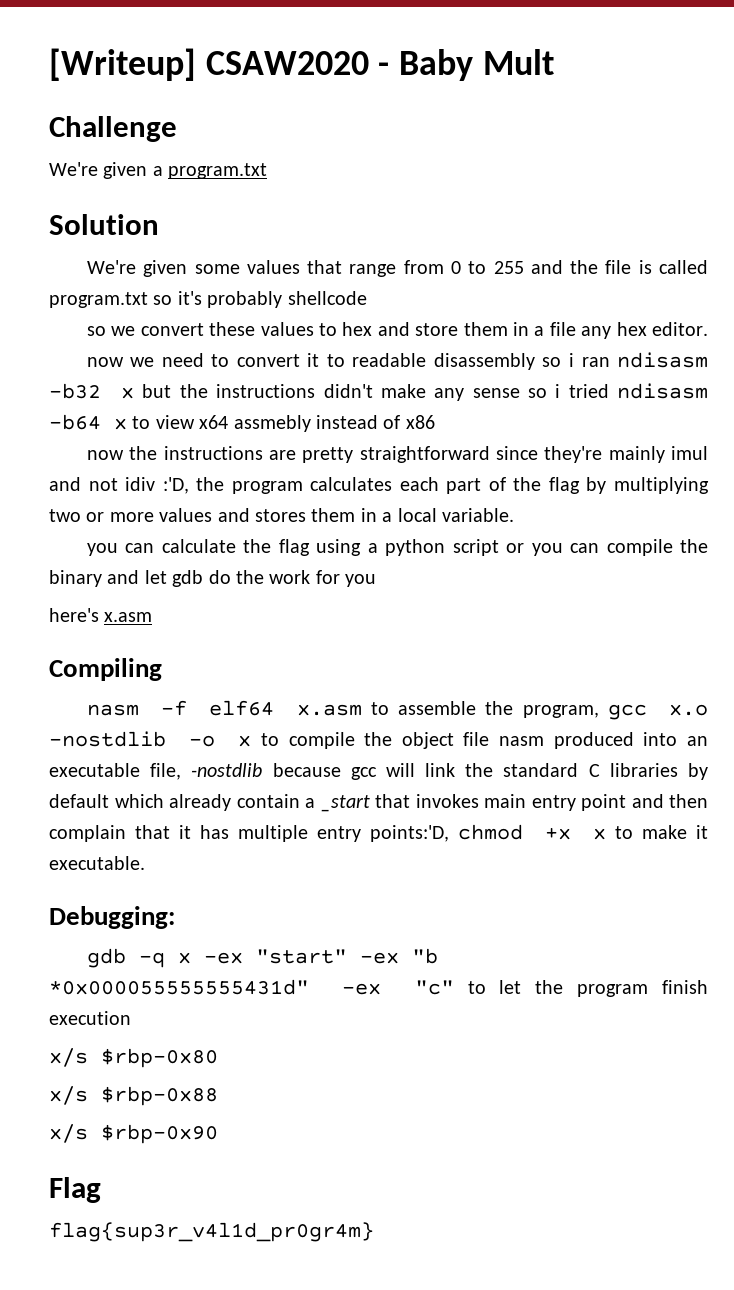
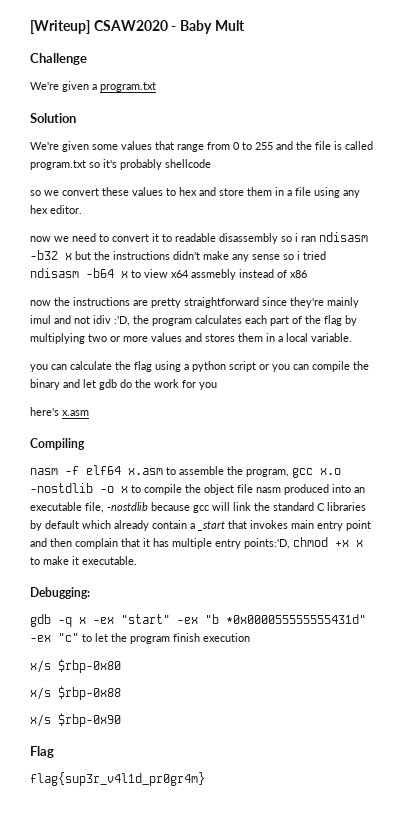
- so we convert these values to hex and store them in a file any hex editor.
+ so we convert these values to hex and store them in a file using any hex editor.

